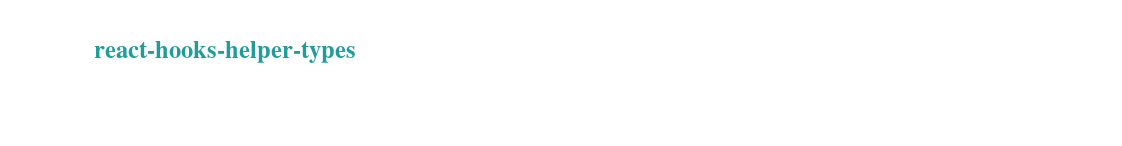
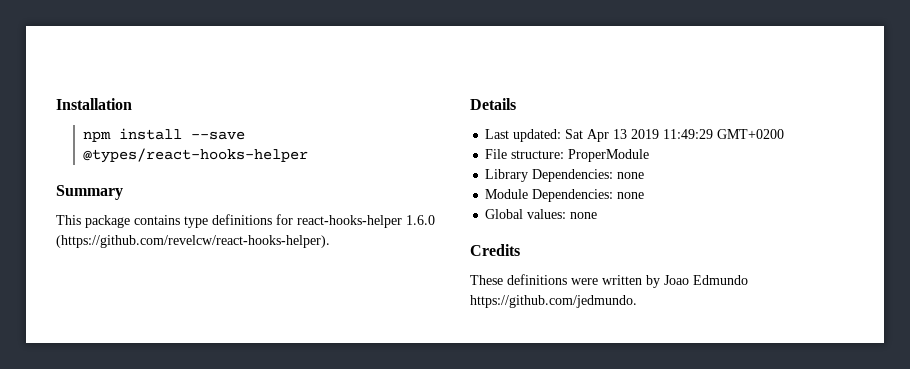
- react-hooks-helper-types
+ Installation
+ npm install --save @types/react-hooks-helper
+ Summary
+ This package contains type definitions for react-hooks-helper 1.6.0 (https://github.com/revelcw/react-hooks-helper).
+ Details
+ Last updated: Sat Apr 13 2019 11:49:29 GMT+0200
+ File structure: ProperModule
+ Library Dependencies: none
+ Module Dependencies: none
+ Global values: none
+ Credits
+ These definitions were written by Joao Edmundo https://github.com/jedmundo.

